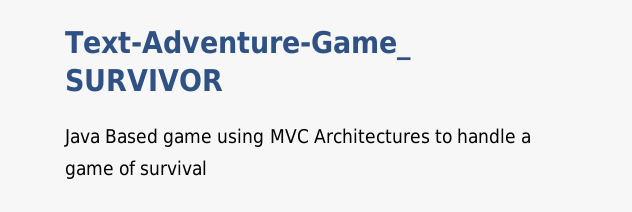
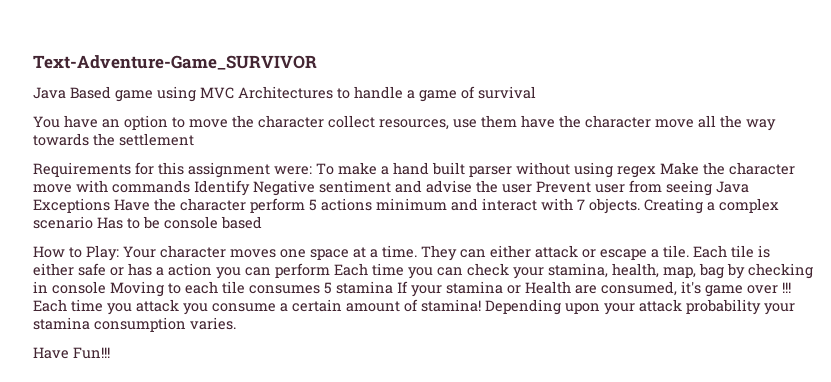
+ You have an option to move the character collect resources, use them have the character move all the way towards the settlement
+ Requirements for this assignment were: To make a hand built parser without using regex Make the character move with commands Identify Negative sentiment and advise the user Prevent user from seeing Java Exceptions Have the character perform 5 actions minimum and interact with 7 objects. Creating a complex scenario Has to be console based
+ How to Play: Your character moves one space at a time. They can either attack or escape a tile. Each tile is either safe or has a action you can perform Each time you can check your stamina, health, map, bag by checking in console Moving to each tile consumes 5 stamina If your stamina or Health are consumed, it's game over !!! Each time you attack you consume a certain amount of stamina! Depending upon your attack probability your stamina consumption varies.
+ Have Fun!!!

